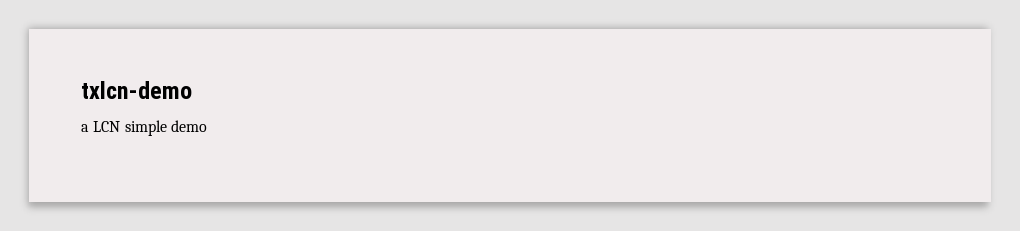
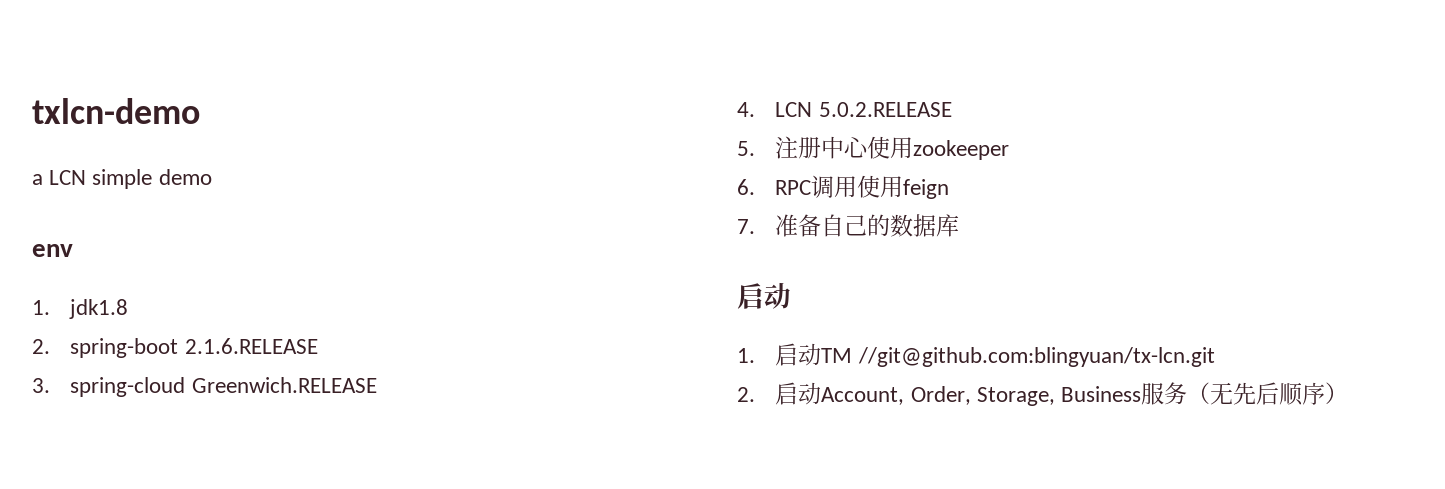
+ env
+ 1. jdk1.8
+ 2. spring-boot 2.1.6.RELEASE
+ 3. spring-cloud Greenwich.RELEASE
+ 4. LCN 5.0.2.RELEASE
+ 5.注册中心使用zookeeper
+ 6. RPC调用使用feign
+ 7.准备自己的数据库
+ 启动
+ 1.启动TM //git@github.com:blingyuan/tx-lcn.git
+ 2.启动Account, Order, Storage, Business服务（无先后顺序）

